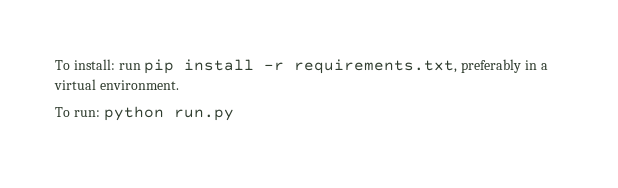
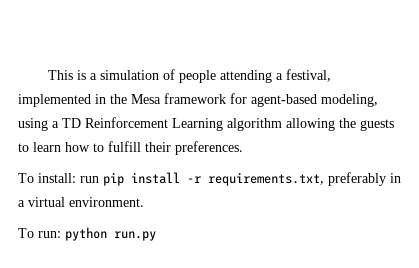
+ This is a simulation of people attending a festival, implemented in the Mesa framework for agent-based modeling, using a TD Reinforcement Learning algorithm allowing the guests to learn how to fulfill their preferences.

